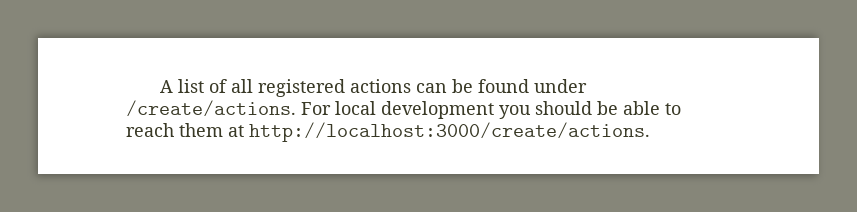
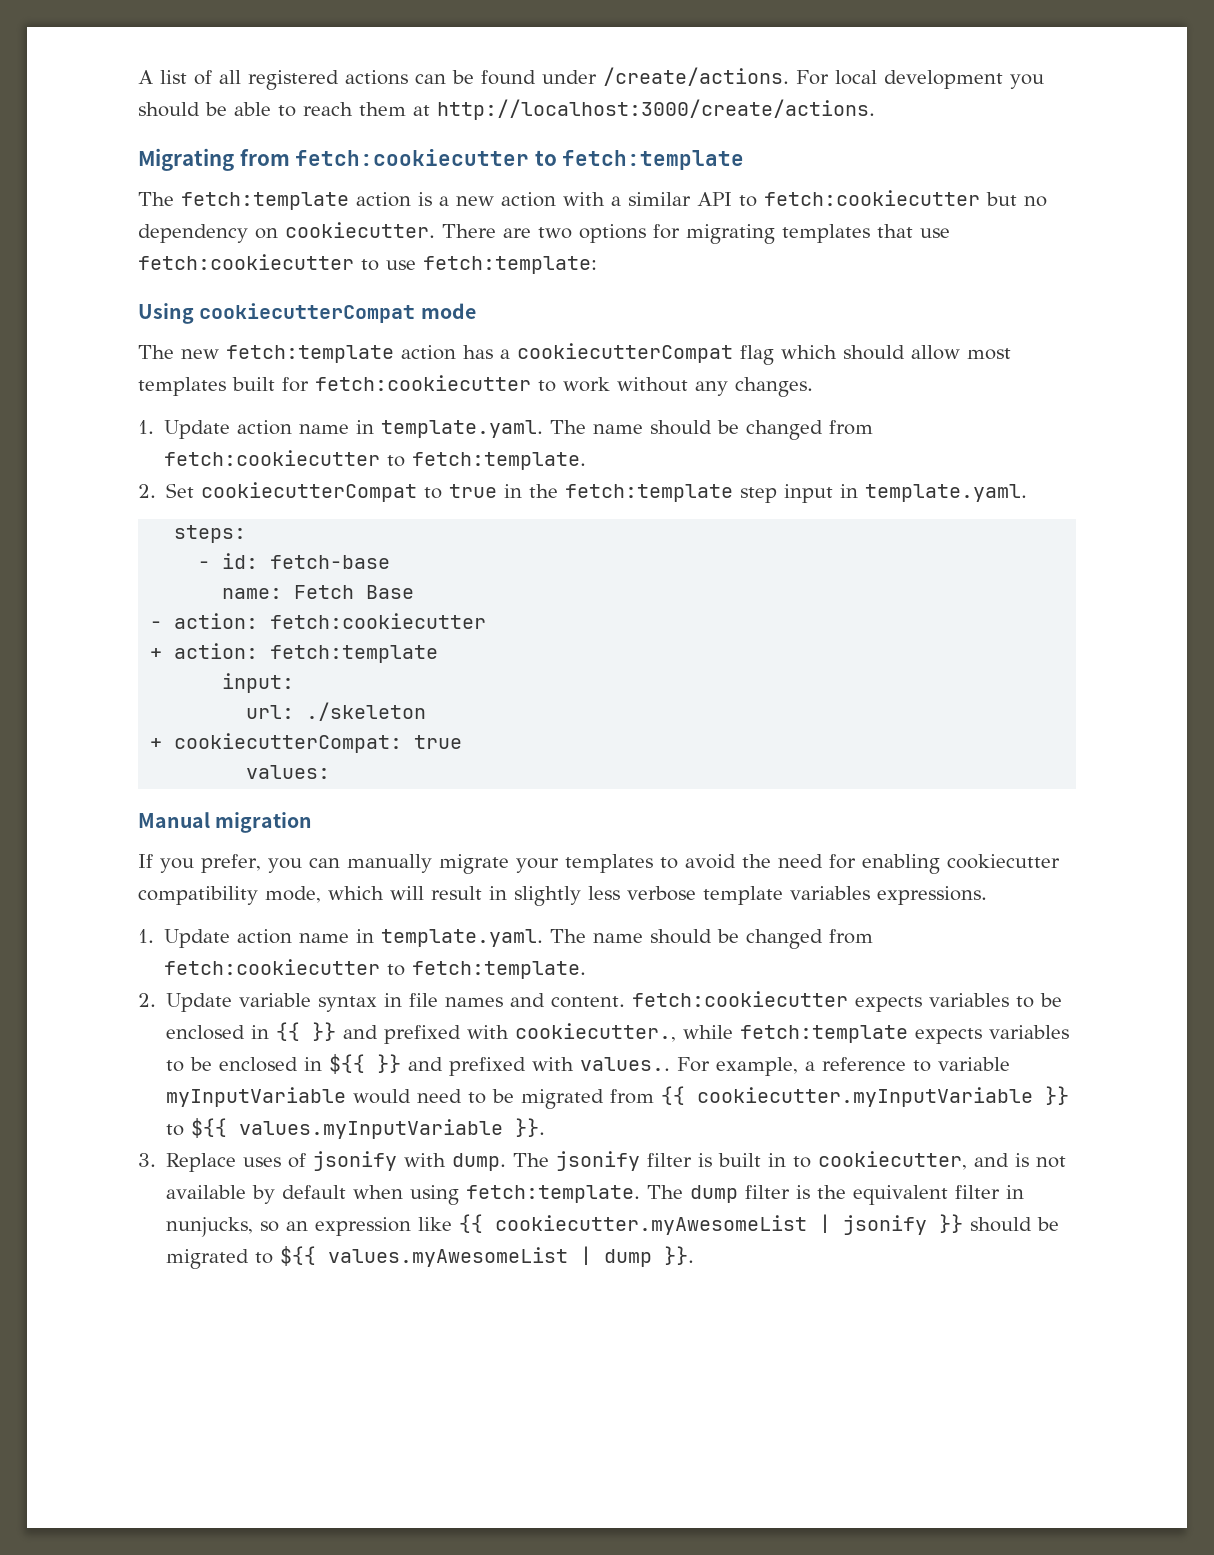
+ Migrating from fetch:cookiecutter to fetch:template
+ The fetch:template action is a new action with a similar API to fetch:cookiecutter but no dependency on cookiecutter. There are two options for migrating templates that use fetch:cookiecutter to use fetch:template:
+ Using cookiecutterCompat mode
+ The new fetch:template action has a cookiecutterCompat flag which should allow most templates built for fetch:cookiecutter to work without any changes.
+ 1. Update action name in template.yaml. The name should be changed from fetch:cookiecutter to fetch:template.
+ 2. Set cookiecutterCompat to true in the fetch:template step input in template.yaml.
+ steps:
+ - id: fetch-base
+ name: Fetch Base
+ - action: fetch:cookiecutter
+ + action: fetch:template
+ input:
+ url: ./skeleton
+ + cookiecutterCompat: true
+ values:
+ Manual migration
+ If you prefer, you can manually migrate your templates to avoid the need for enabling cookiecutter compatibility mode, which will result in slightly less verbose template variables expressions.
+ 1. Update action name in template.yaml. The name should be changed from fetch:cookiecutter to fetch:template.
+ 2. Update variable syntax in file names and content. fetch:cookiecutter expects variables to be enclosed in {{ }} and prefixed with cookiecutter., while fetch:template expects variables to be enclosed in ${{ }} and prefixed with values.. For example, a reference to variable myInputVariable would need to be migrated from {{ cookiecutter.myInputVariable }} to ${{ values.myInputVariable }}.
+ 3. Replace uses of jsonify with dump. The jsonify filter is built in to cookiecutter, and is not available by default when using fetch:template. The dump filter is the equivalent filter in nunjucks, so an expression like {{ cookiecutter.myAwesomeList | jsonify }} should be migrated to ${{ values.myAwesomeList | dump }}.

